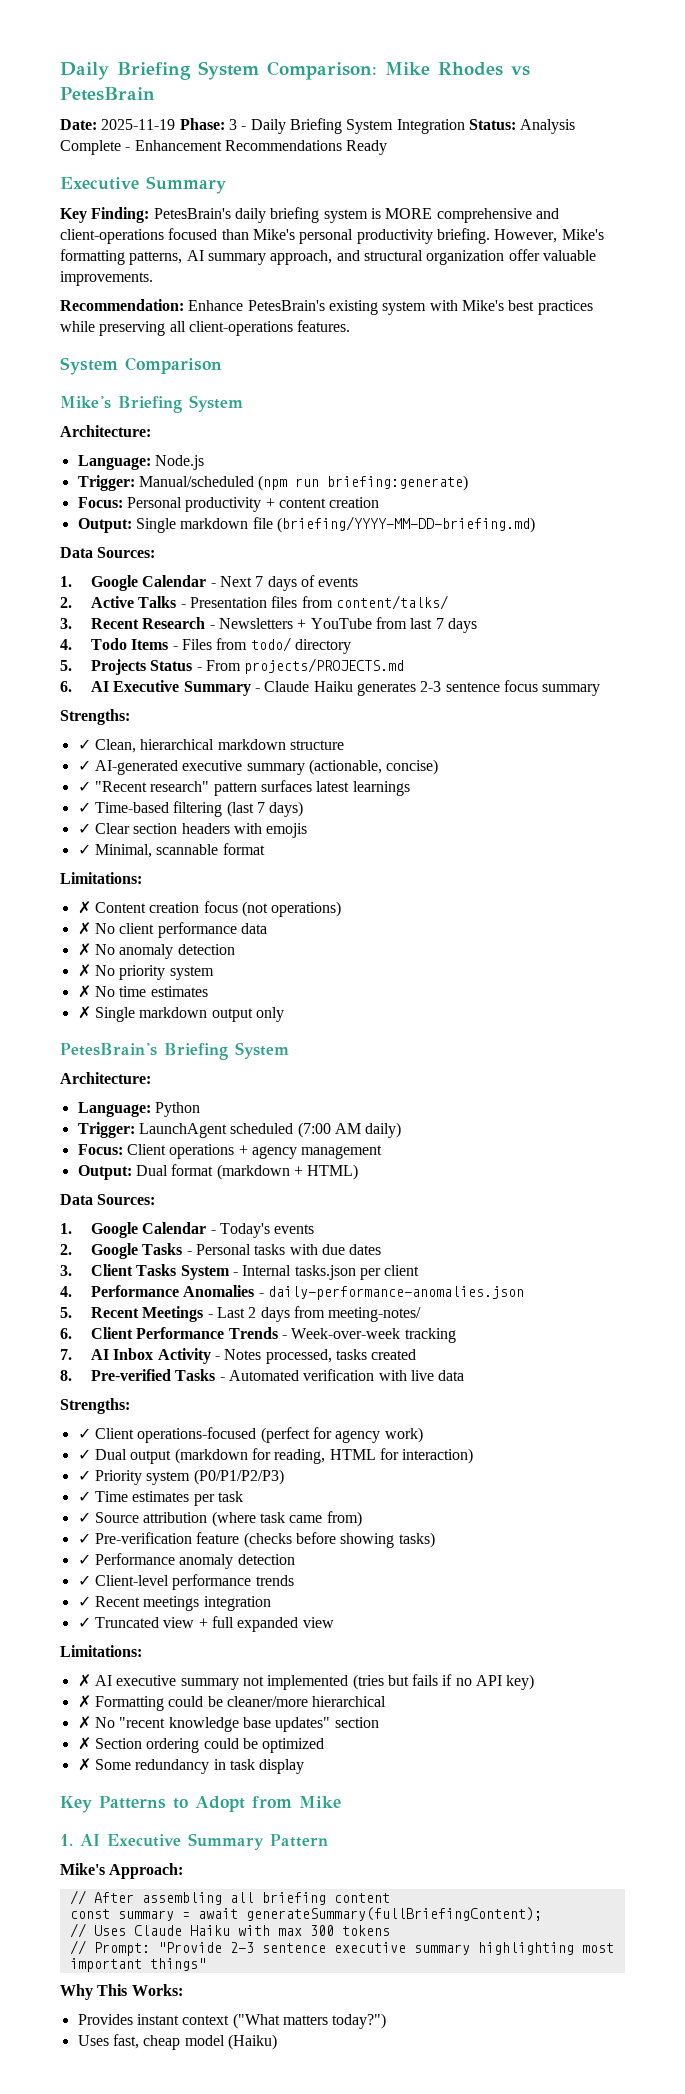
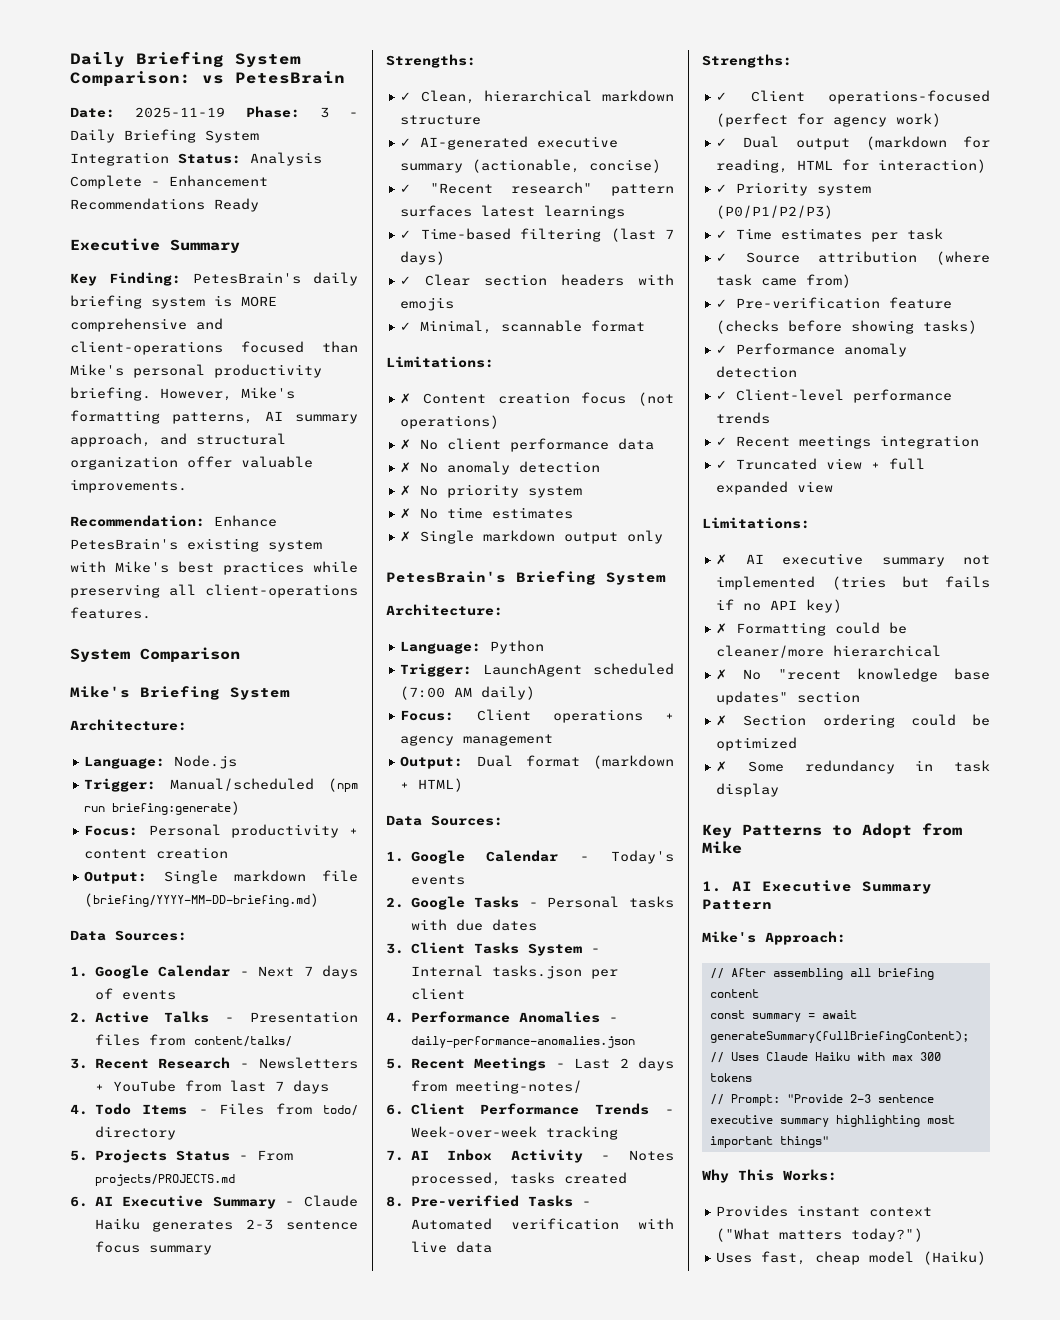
- Daily Briefing System Comparison: Mike Rhodes vs PetesBrain
+ Daily Briefing System Comparison: vs PetesBrain

